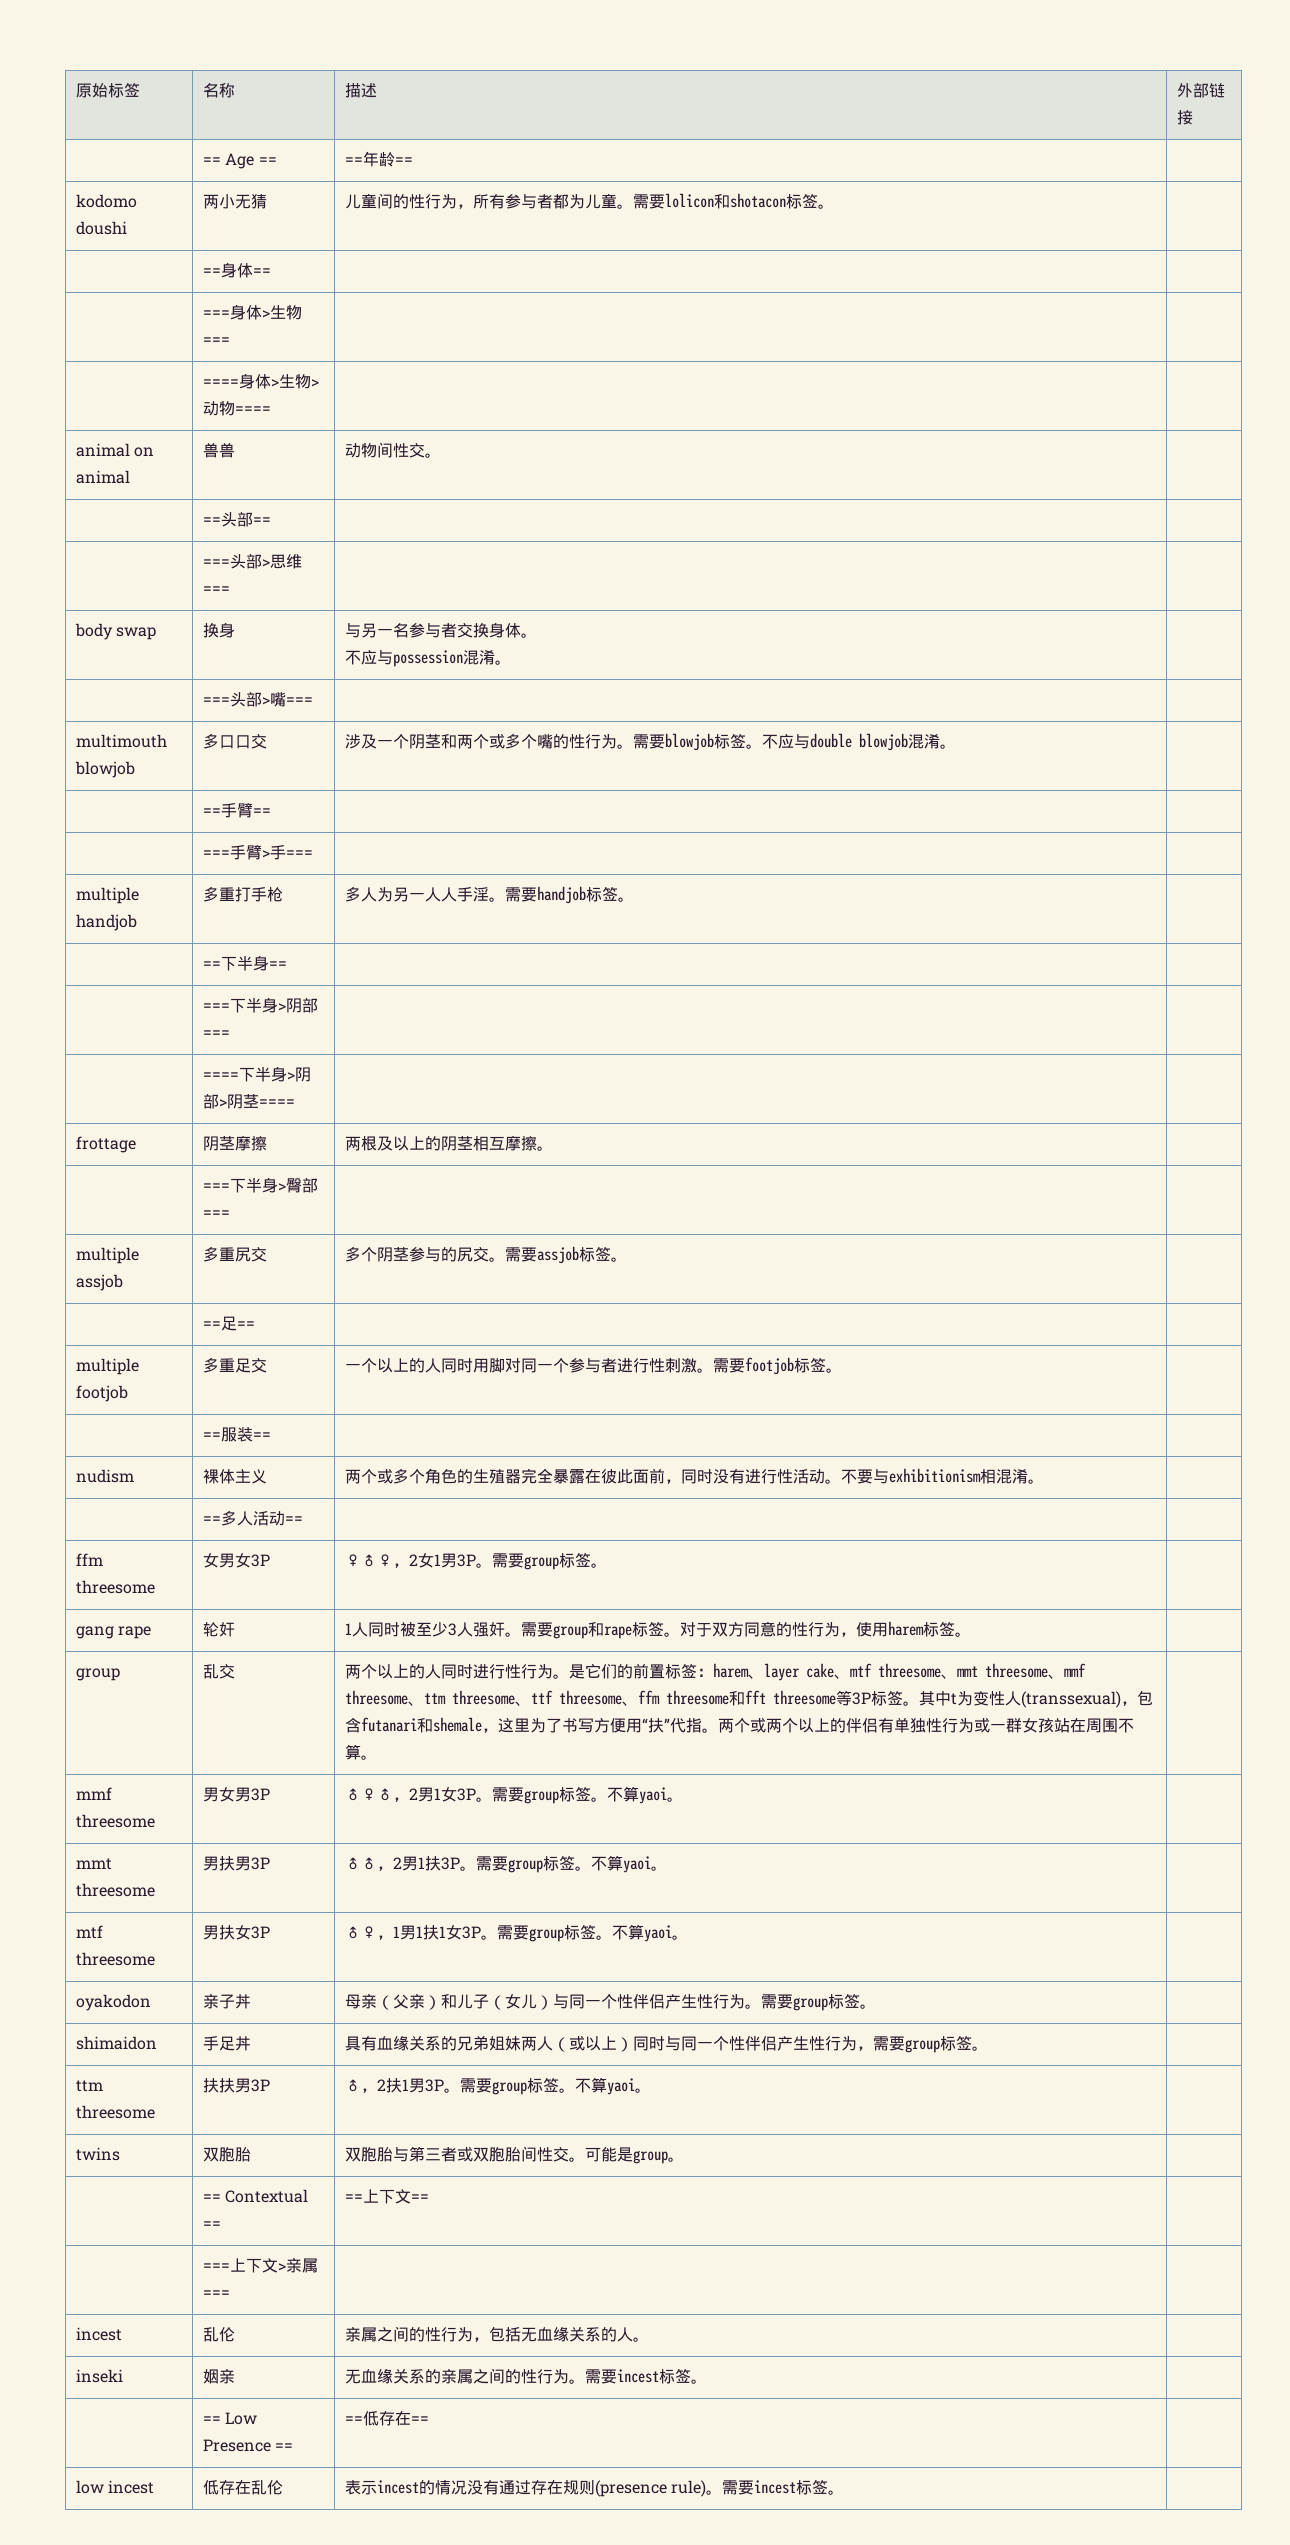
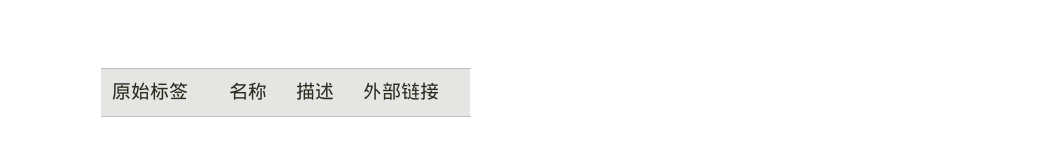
- | == Age == | ==年龄== |
- kodomo doushi | 两小无猜 | 儿童间的性行为，所有参与者都为儿童。需要lolicon和shotacon标签。 |
- | ==身体== | |
- | ===身体>生物=== | |
- | ====身体>生物>动物==== | |
- animal on animal | 兽兽 | 动物间性交。 |
- | ==头部== | |
- | ===头部>思维=== | |
- body swap | 换身 | 与另一名参与者交换身体。
- 不应与possession混淆。 |
- | ===头部>嘴=== | |
- multimouth blowjob | 多口口交 | 涉及一个阴茎和两个或多个嘴的性行为。需要blowjob标签。不应与double blowjob混淆。 |
- | ==手臂== | |
- | ===手臂>手=== | |
- multiple handjob | 多重打手枪 | 多人为另一人人手淫。需要handjob标签。 |
- | ==下半身== | |
- | ===下半身>阴部=== | |
- | ====下半身>阴部>阴茎==== | |
- frottage | 阴茎摩擦 | 两根及以上的阴茎相互摩擦。 |
- | ===下半身>臀部=== | |
- multiple assjob | 多重尻交 | 多个阴茎参与的尻交。需要assjob标签。 |
- | ==足== | |
- multiple footjob | 多重足交 | 一个以上的人同时用脚对同一个参与者进行性刺激。需要footjob标签。 |
- | ==服装== | |
- nudism | 裸体主义 | 两个或多个角色的生殖器完全暴露在彼此面前，同时没有进行性活动。不要与exhibitionism相混淆。 |
- | ==多人活动== | |
- ffm threesome | 女男女3P | ♀♂♀，2女1男3P。需要group标签。 |
- gang rape | 轮奸 | 1人同时被至少3人强奸。需要group和rape标签。对于双方同意的性行为，使用harem标签。 |
- group | 乱交 | 两个以上的人同时进行性行为。是它们的前置标签：harem、layer cake、mtf threesome、mmt threesome、mmf threesome、ttm threesome、ttf threesome、ffm threesome和fft threesome等3P标签。其中t为变性人(transsexual)，包含futanari和shemale，这里为了书写方便用“扶”代指。两个或两个以上的伴侣有单独性行为或一群女孩站在周围不算。 |
- mmf threesome | 男女男3P | ♂♀♂，2男1女3P。需要group标签。不算yaoi。 |
- mmt threesome | 男扶男3P | ♂♂，2男1扶3P。需要group标签。不算yaoi。 |
- mtf threesome | 男扶女3P | ♂♀，1男1扶1女3P。需要group标签。不算yaoi。 |
- oyakodon | 亲子丼 | 母亲（父亲）和儿子（女儿）与同一个性伴侣产生性行为。需要group标签。 |
- shimaidon | 手足丼 | 具有血缘关系的兄弟姐妹两人（或以上）同时与同一个性伴侣产生性行为，需要group标签。 |
- ttm threesome | 扶扶男3P | ♂，2扶1男3P。需要group标签。不算yaoi。 |
- twins | 双胞胎 | 双胞胎与第三者或双胞胎间性交。可能是group。 |
- | == Contextual == | ==上下文== |
- | ===上下文>亲属=== | |
- incest | 乱伦 | 亲属之间的性行为，包括无血缘关系的人。 |
- inseki | 姻亲 | 无血缘关系的亲属之间的性行为。需要incest标签。 |
- | == Low Presence == | ==低存在== |
- low incest | 低存在乱伦 | 表示incest的情况没有通过存在规则(presence rule)。需要incest标签。 |

